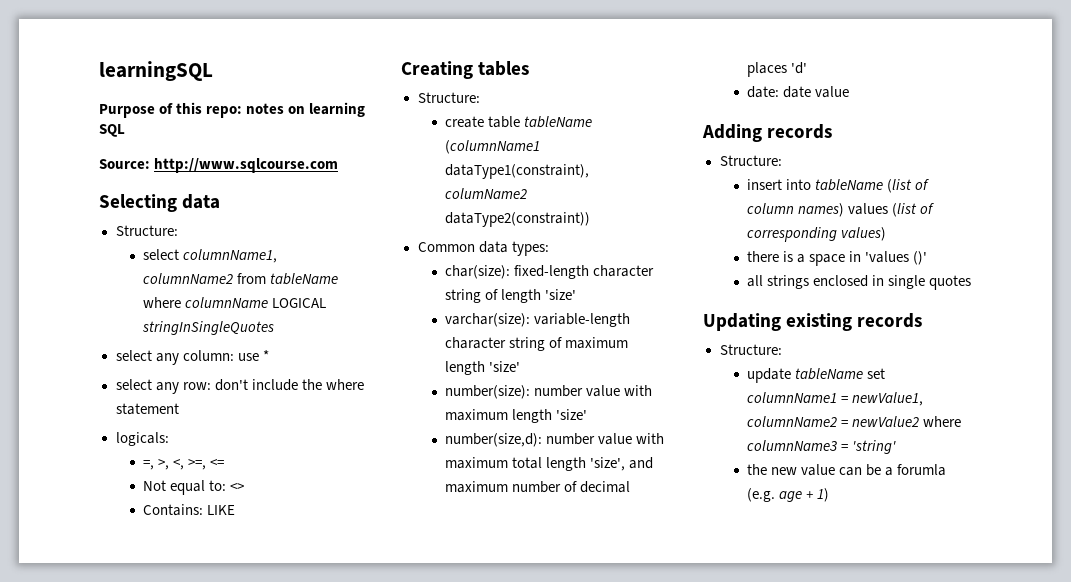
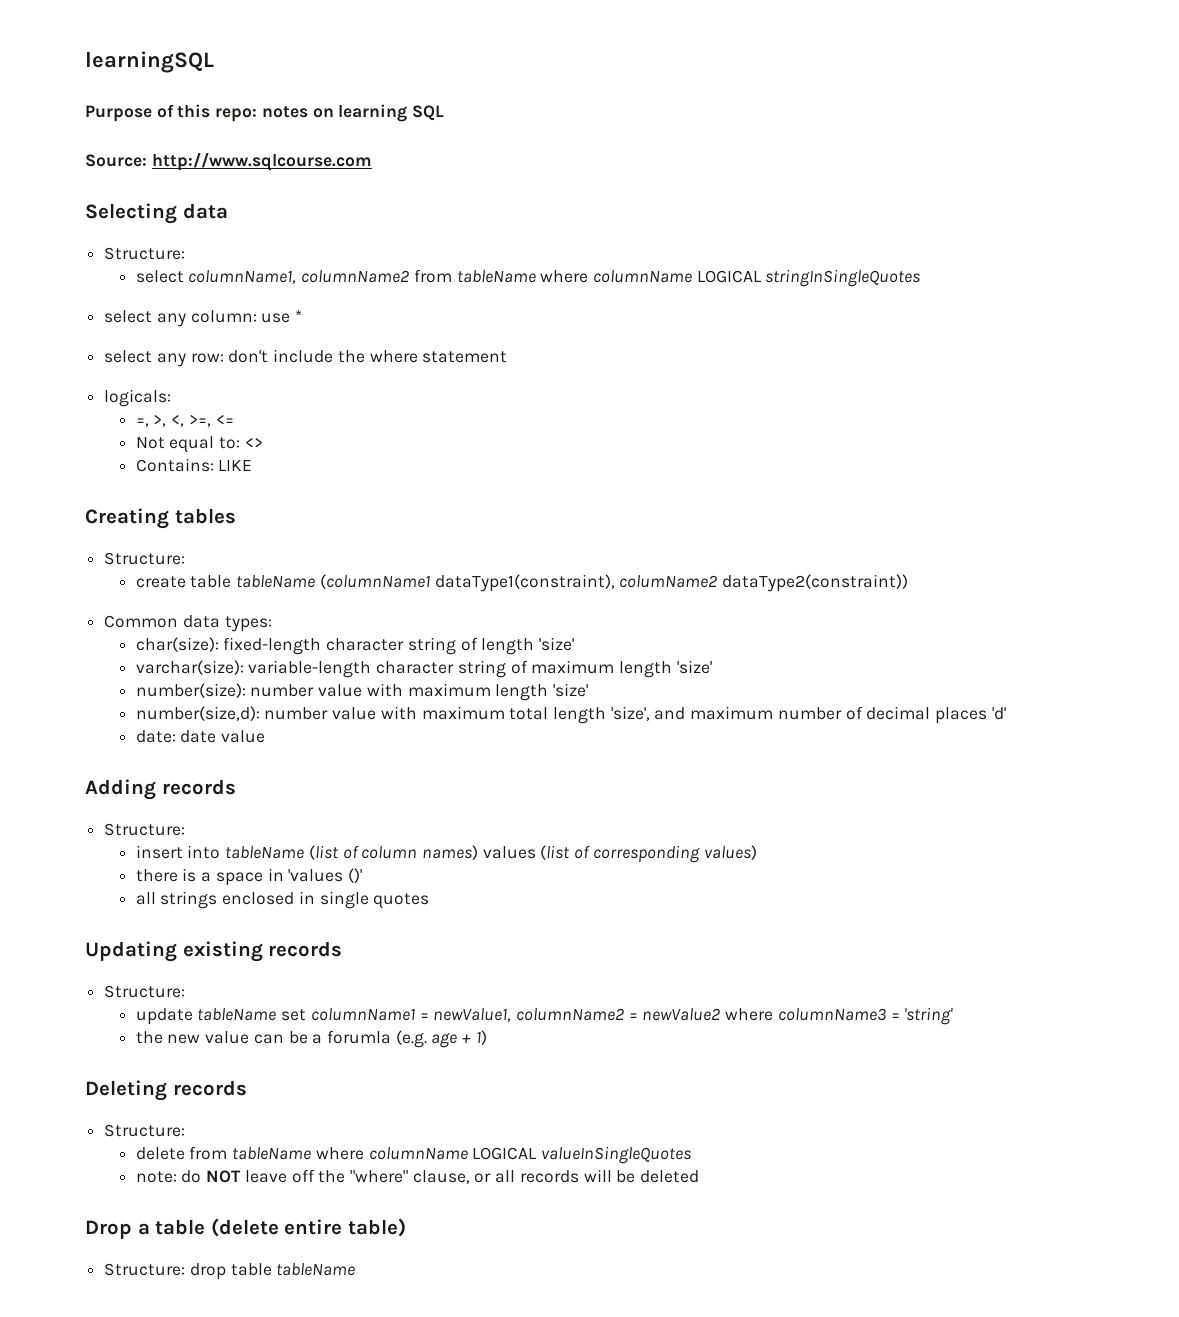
+ Deleting records
+ Structure:
+ delete from tableName where columnName LOGICAL valueInSingleQuotes
+ note: do NOT leave off the "where" clause, or all records will be deleted
+ Drop a table (delete entire table)
+ Structure: drop table tableName

